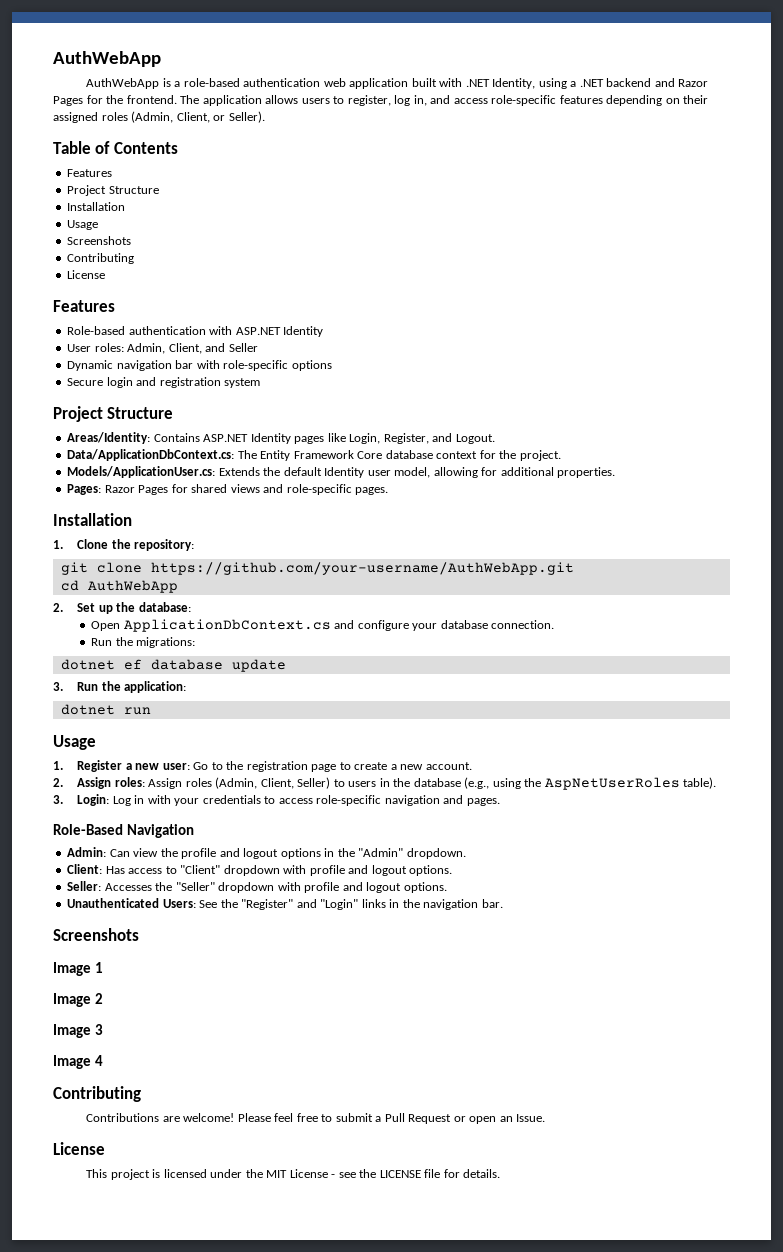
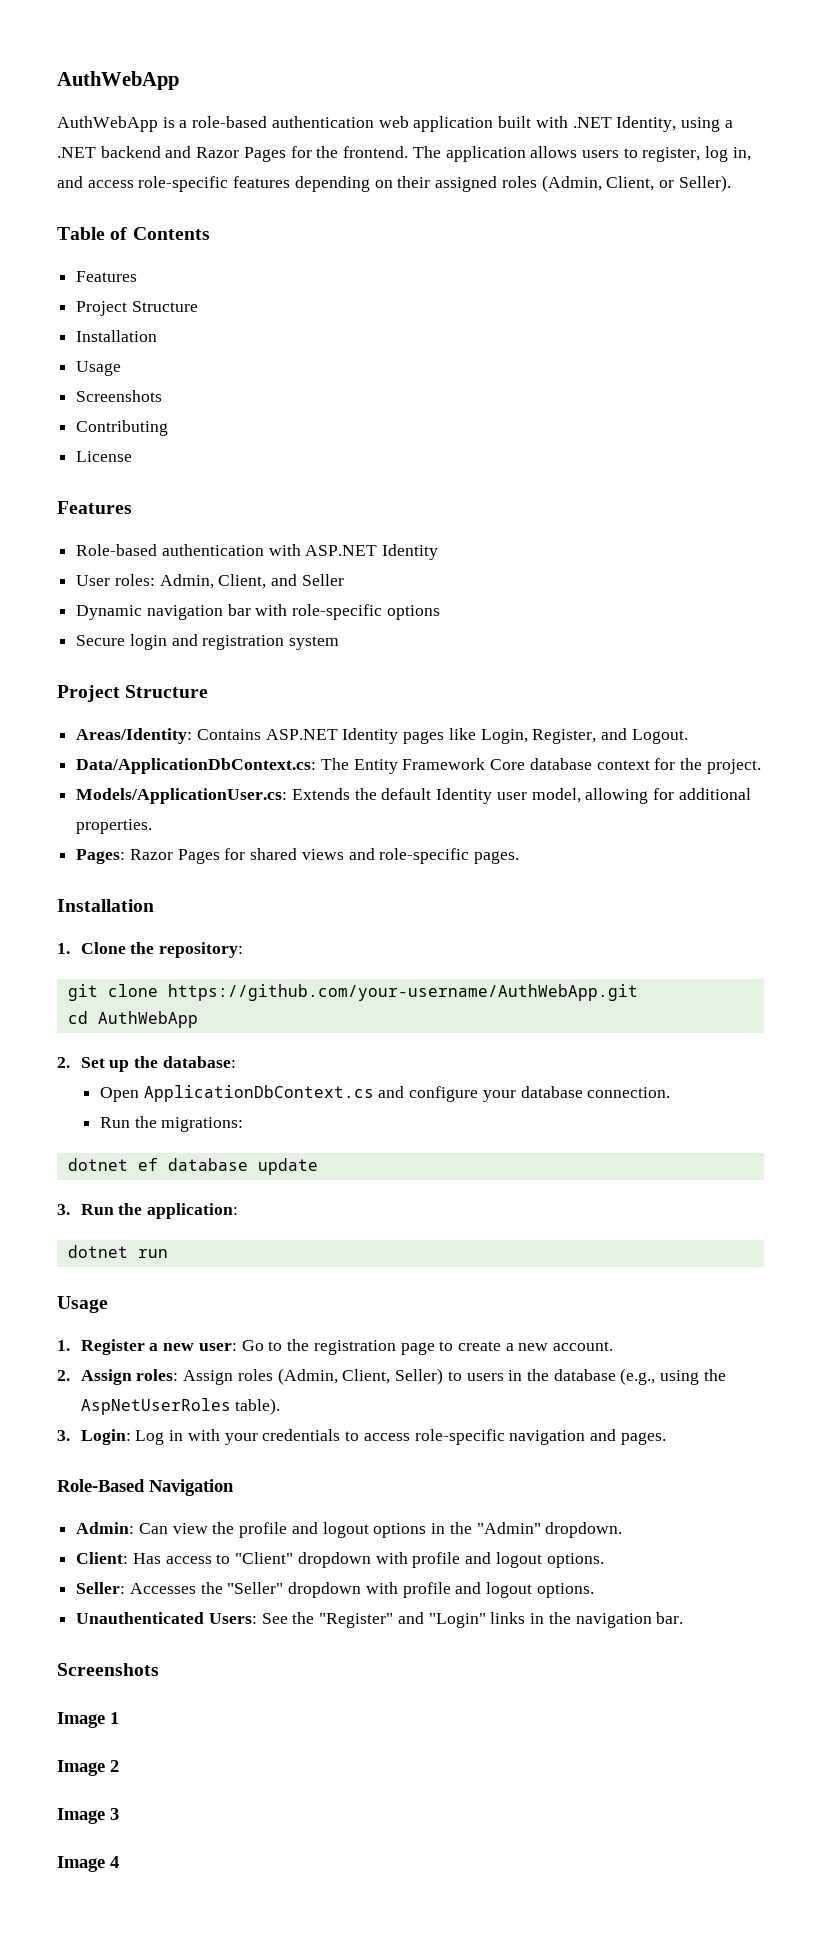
  Image 4
- Contributing
- Contributions are welcome! Please feel free to submit a Pull Request or open an Issue.
- License
- This project is licensed under the MIT License - see the LICENSE file for details.

